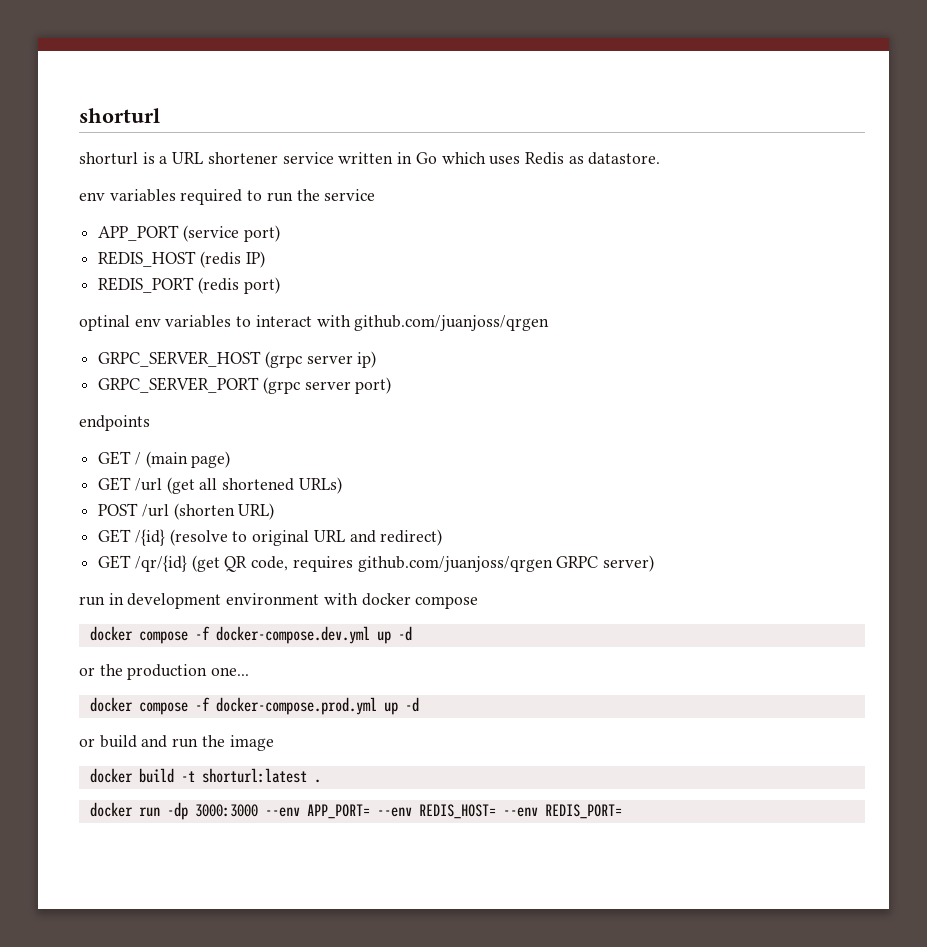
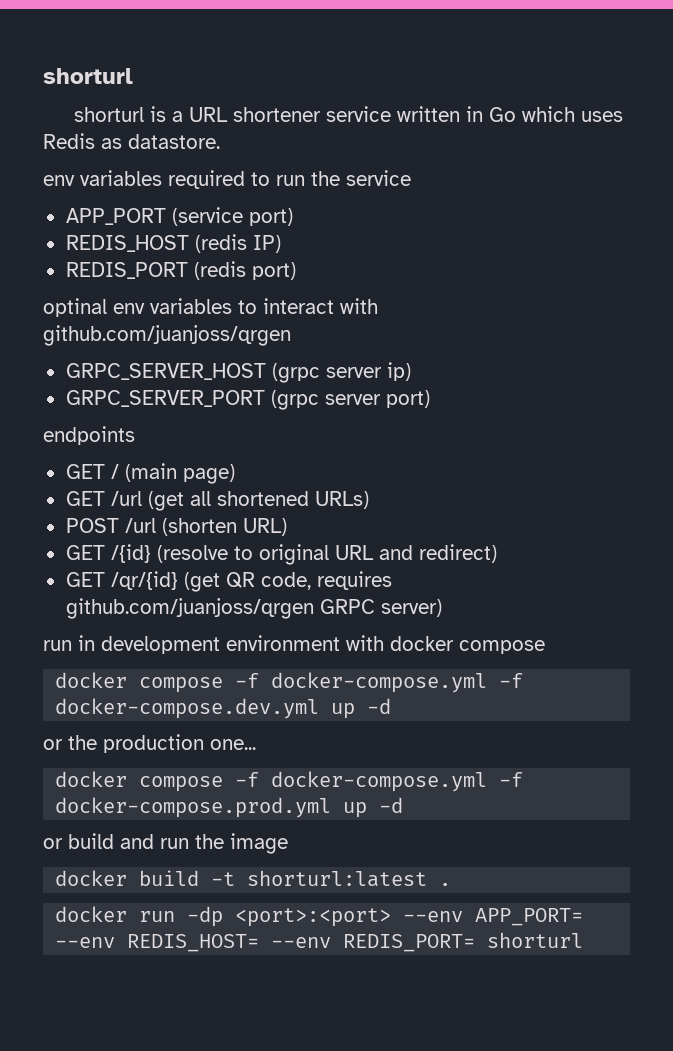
- docker compose -f docker-compose.dev.yml up -d
+ docker compose -f docker-compose.yml -f docker-compose.dev.yml up -d
- docker compose -f docker-compose.prod.yml up -d
+ docker compose -f docker-compose.yml -f docker-compose.prod.yml up -d
- docker run -dp 3000:3000 --env APP_PORT= --env REDIS_HOST= --env REDIS_PORT=
+ docker run -dp <port>:<port> --env APP_PORT= --env REDIS_HOST= --env REDIS_PORT= shorturl

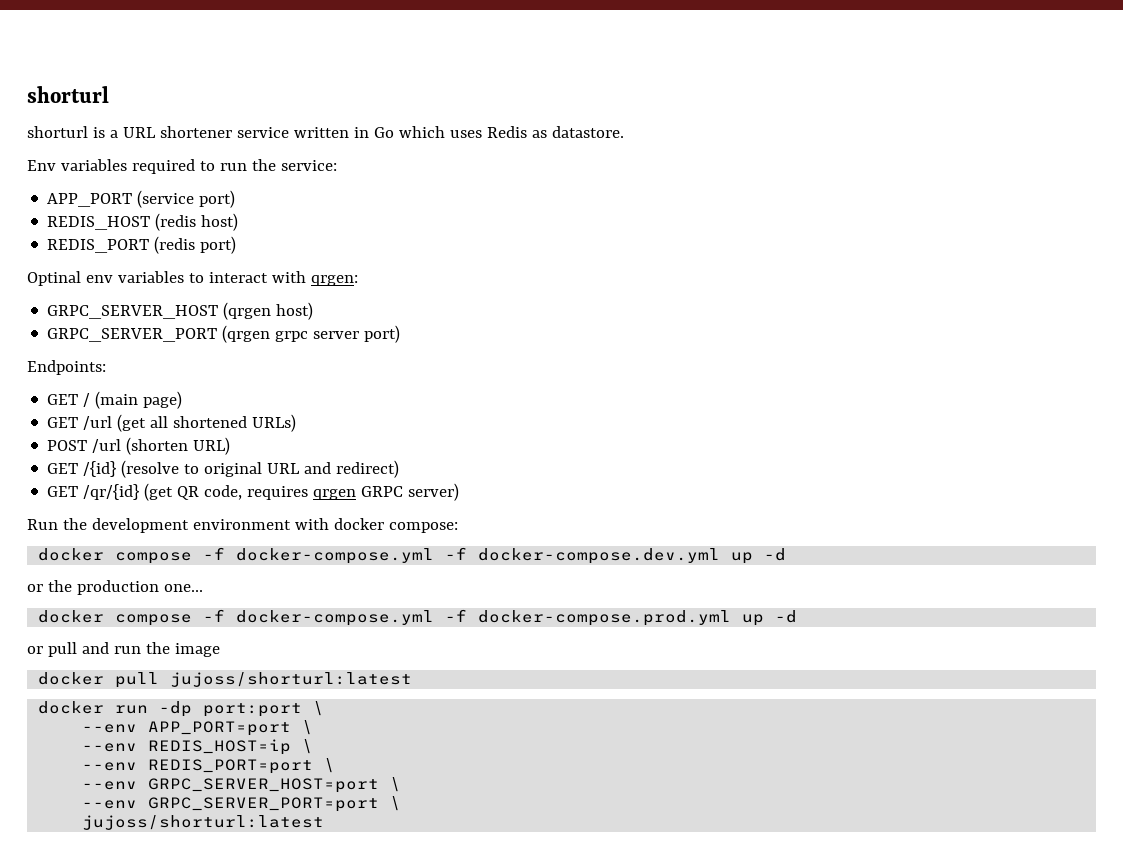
- env variables required to run the service
+ Env variables required to run the service:
- REDIS_HOST (redis IP)
+ REDIS_HOST (redis host)
- optinal env variables to interact with github.com/juanjoss/qrgen
+ Optinal env variables to interact with qrgen:
- GRPC_SERVER_HOST (grpc server ip)
+ GRPC_SERVER_HOST (qrgen host)
- GRPC_SERVER_PORT (grpc server port)
+ GRPC_SERVER_PORT (qrgen grpc server port)
- endpoints
+ Endpoints:
- GET /qr/{id} (get QR code, requires github.com/juanjoss/qrgen GRPC server)
+ GET /qr/{id} (get QR code, requires qrgen GRPC server)
- run in development environment with docker compose
+ Run the development environment with docker compose:
- or build and run the image
+ or pull and run the image
- docker build -t shorturl:latest .
+ docker pull jujoss/shorturl:latest
- docker run -dp <port>:<port> --env APP_PORT= --env REDIS_HOST= --env REDIS_PORT= shorturl
+ docker run -dp port:port \
+ --env APP_PORT=port \
+ --env REDIS_HOST=ip \
+ --env REDIS_PORT=port \
+ --env GRPC_SERVER_HOST=port \
+ --env GRPC_SERVER_PORT=port \
+ jujoss/shorturl:latest

